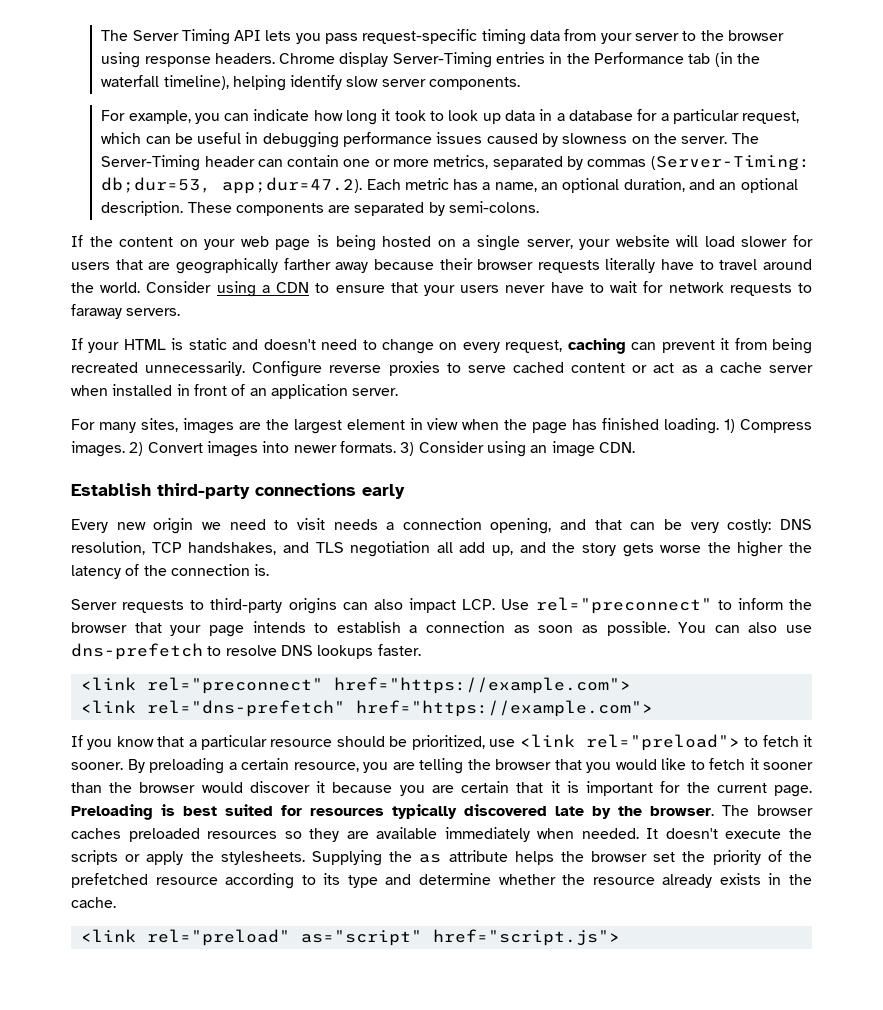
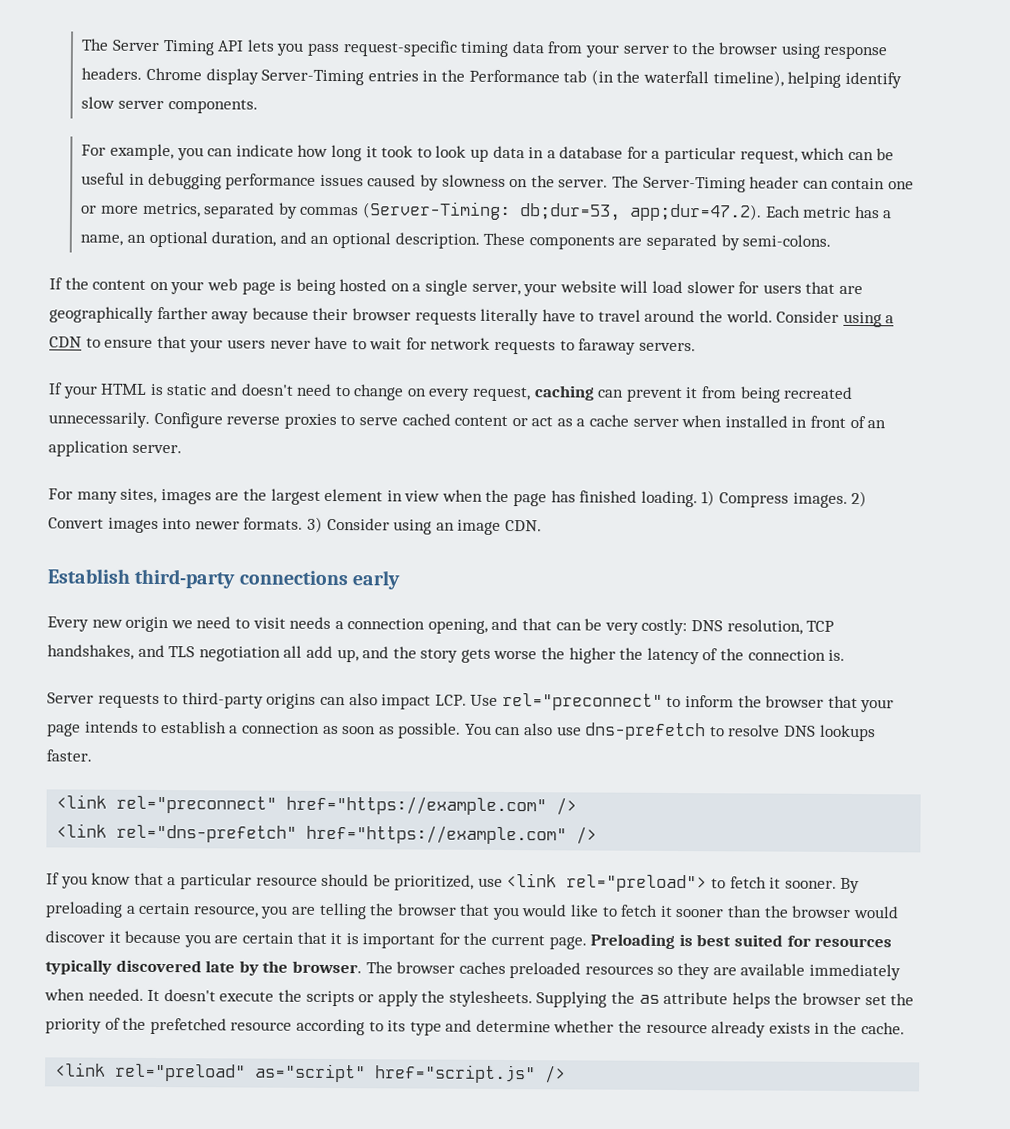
- <link rel="preconnect" href="https://example.com">
+ <link rel="preconnect" href="https://example.com" />
- <link rel="dns-prefetch" href="https://example.com">
+ <link rel="dns-prefetch" href="https://example.com" />
- <link rel="preload" as="script" href="script.js">
+ <link rel="preload" as="script" href="script.js" />

